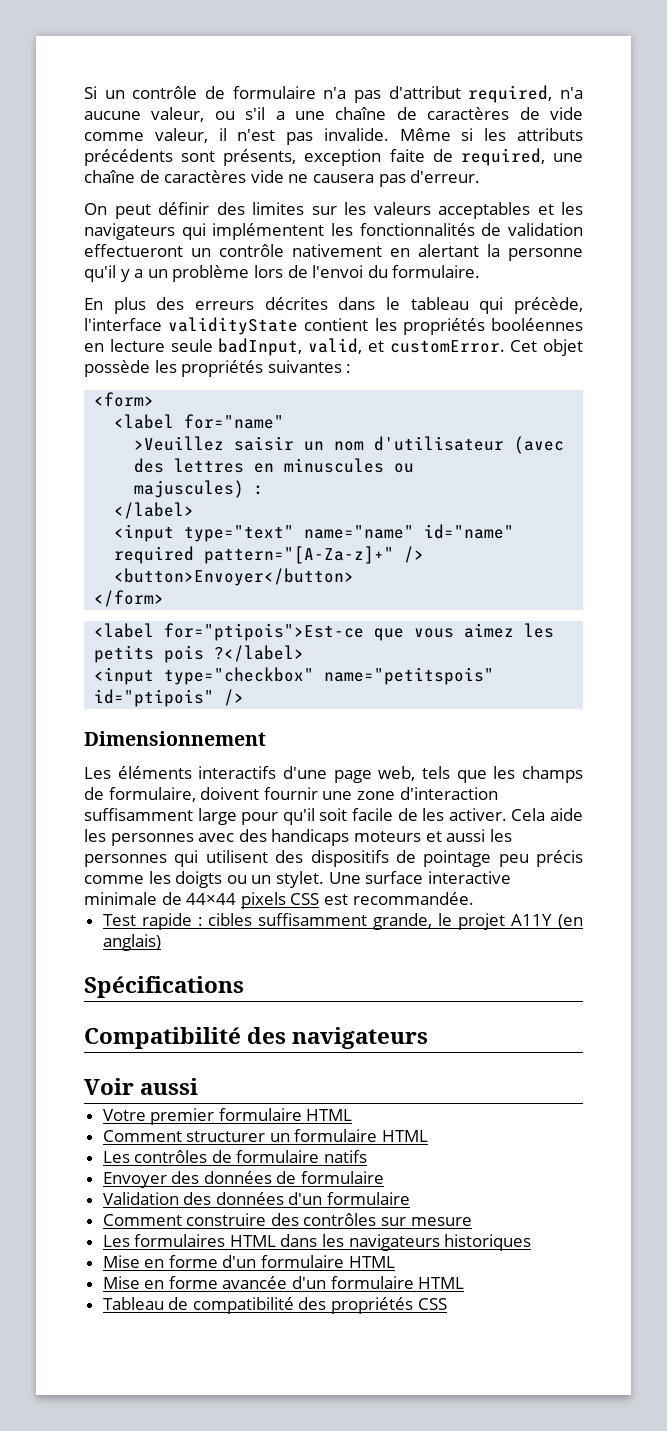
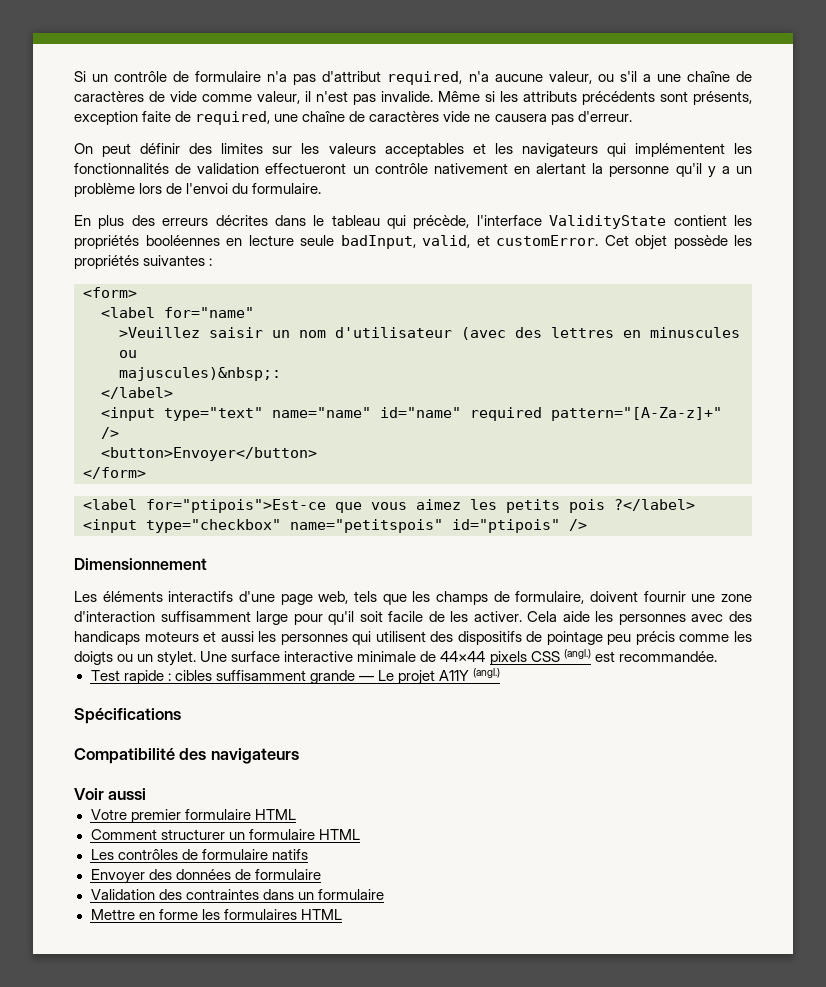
- En plus des erreurs décrites dans le tableau qui précède, l'interface validityState contient les propriétés booléennes en lecture seule badInput, valid, et customError.
+ En plus des erreurs décrites dans le tableau qui précède, l'interface ValidityState contient les propriétés booléennes en lecture seule badInput, valid, et customError.
- majuscules) :
+ majuscules)&nbsp;:
- Une surface interactive minimale de 44×44 pixels CSS est recommandée.
+ Une surface interactive minimale de 44×44 pixels CSS (angl.) est recommandée.
- Test rapide : cibles suffisamment grande, le projet A11Y (en anglais)
+ Test rapide : cibles suffisamment grande — Le projet A11Y (angl.)
- Validation des données d'un formulaire
- Comment construire des contrôles sur mesure
- Les formulaires HTML dans les navigateurs historiques
- Mise en forme d'un formulaire HTML
- Mise en forme avancée d'un formulaire HTML
- Tableau de compatibilité des propriétés CSS
+ Validation des contraintes dans un formulaire
+ Mettre en forme les formulaires HTML

